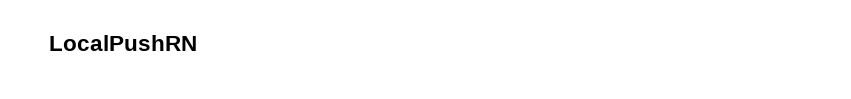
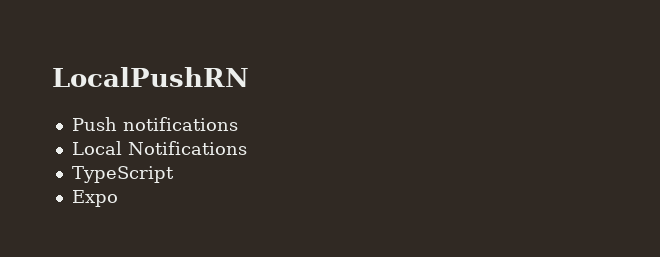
+ Push notifications
+ Local Notifications
+ TypeScript
+ Expo

